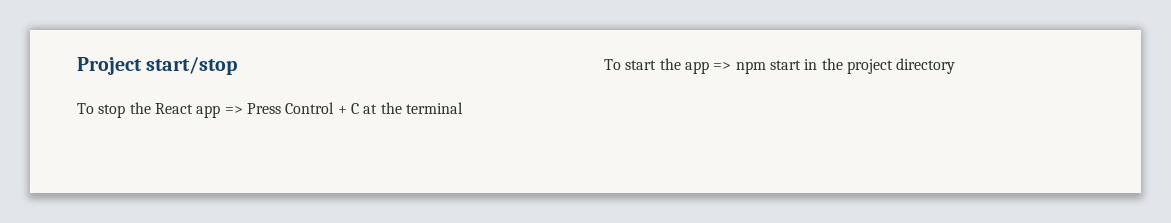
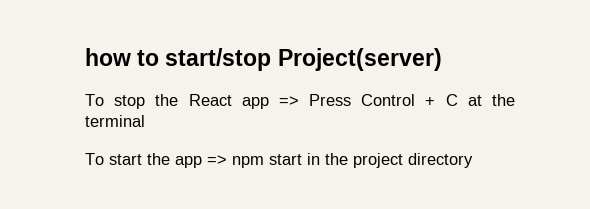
- Project start/stop
+ how to start/stop Project(server)

